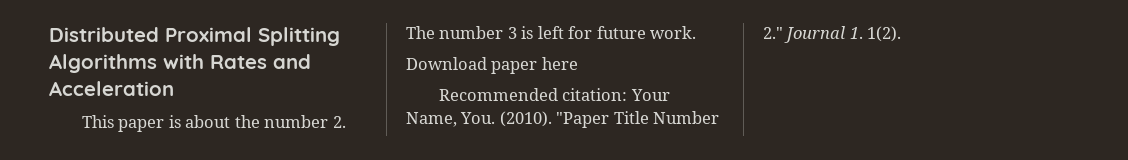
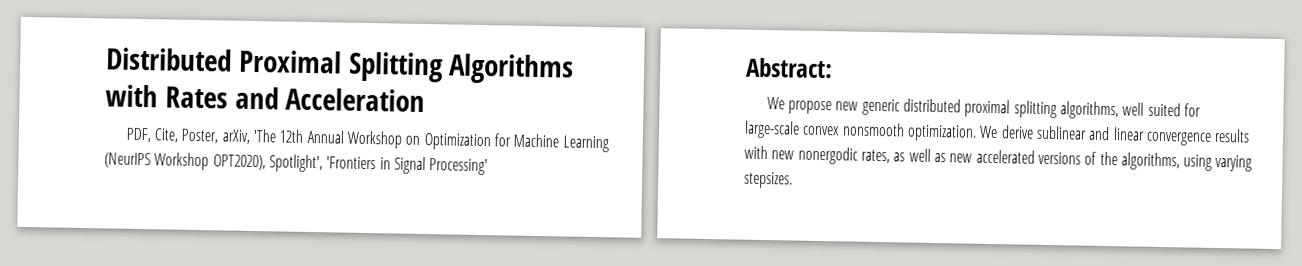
- This paper is about the number 2. The number 3 is left for future work.
- Download paper here
- Recommended citation: Your Name, You. (2010). "Paper Title Number 2." Journal 1. 1(2).
+ PDF, Cite, Poster, arXiv, 'The 12th Annual Workshop on Optimization for Machine Learning (NeurIPS Workshop OPT2020), Spotlight', 'Frontiers in Signal Processing'
+ Abstract:
+ We propose new generic distributed proximal splitting algorithms, well suited for large-scale convex nonsmooth optimization. We derive sublinear and linear convergence results with new nonergodic rates, as well as new accelerated versions of the algorithms, using varying stepsizes.

